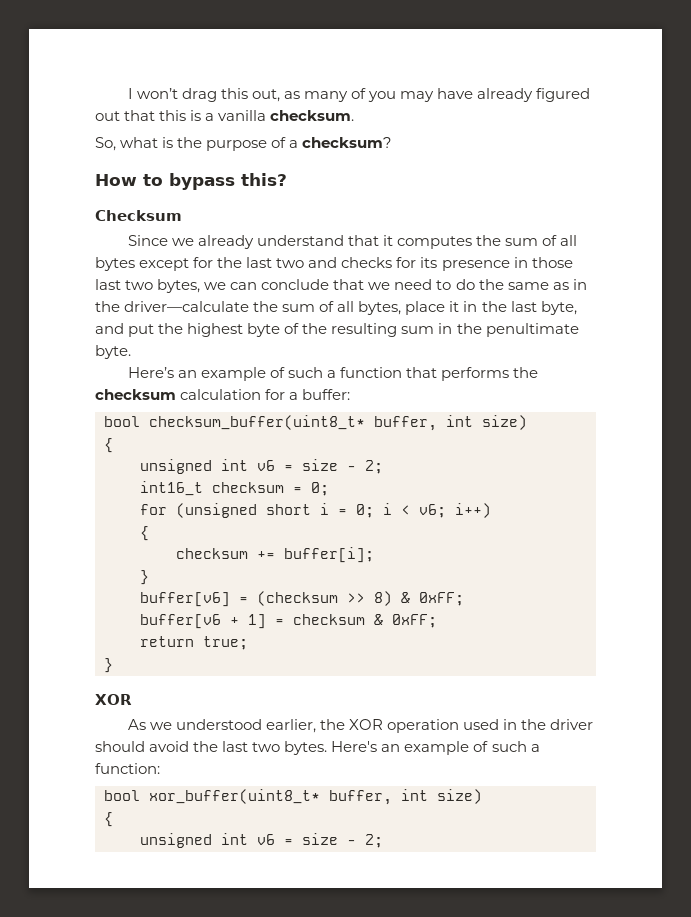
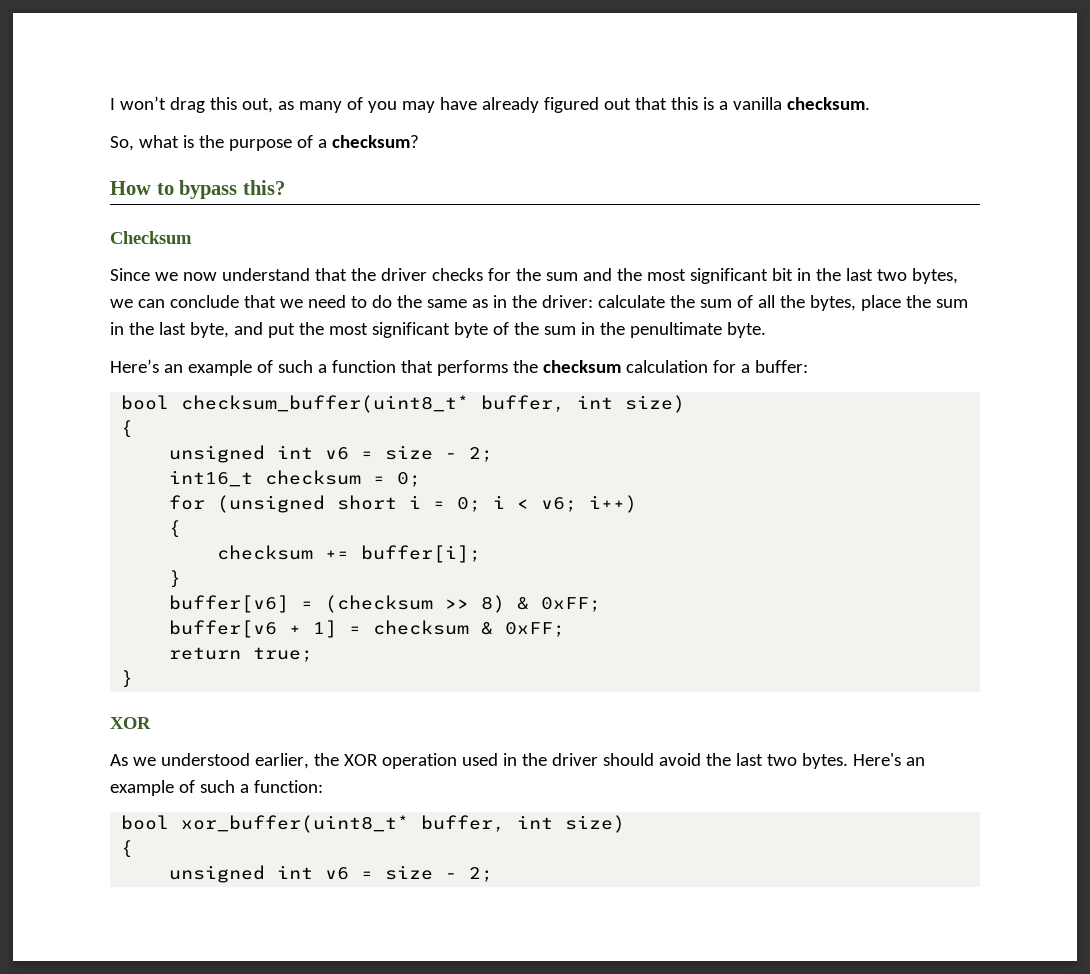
- Since we already understand that it computes the sum of all bytes except for the last two and checks for its presence in those last two bytes, we can conclude that we need to do the same as in the driver—calculate the sum of all bytes, place it in the last byte, and put the highest byte of the resulting sum in the penultimate byte.
+ Since we now understand that the driver checks for the sum and the most significant bit in the last two bytes, we can conclude that we need to do the same as in the driver: calculate the sum of all the bytes, place the sum in the last byte, and put the most significant byte of the sum in the penultimate byte.

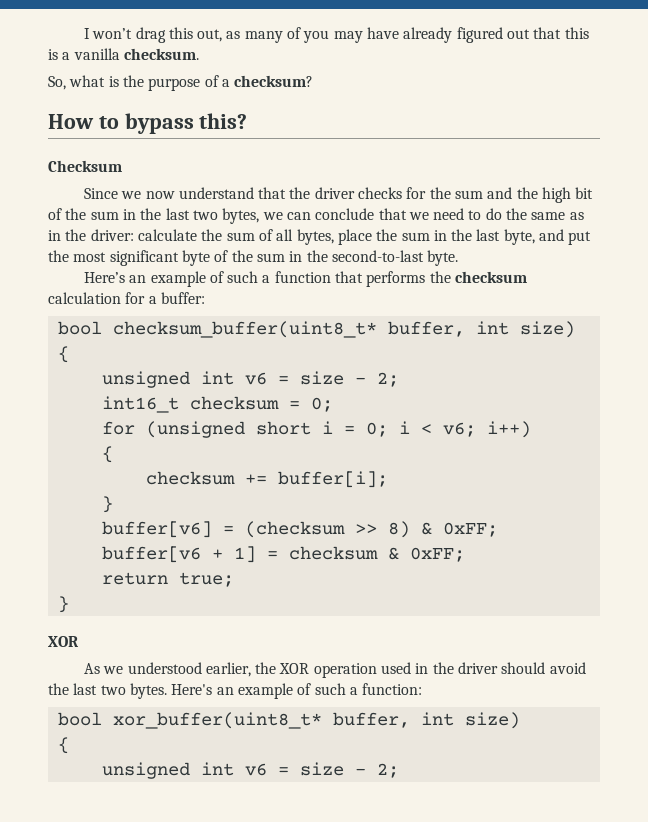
- Since we now understand that the driver checks for the sum and the most significant bit in the last two bytes, we can conclude that we need to do the same as in the driver: calculate the sum of all the bytes, place the sum in the last byte, and put the most significant byte of the sum in the penultimate byte.
+ Since we now understand that the driver checks for the sum and the high bit of the sum in the last two bytes, we can conclude that we need to do the same as in the driver: calculate the sum of all bytes, place the sum in the last byte, and put the most significant byte of the sum in the second-to-last byte.

